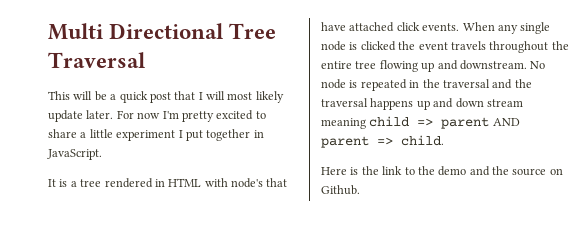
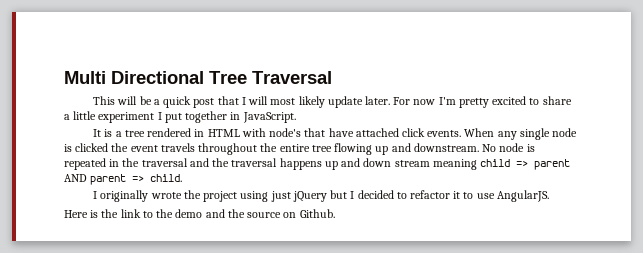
+ I originally wrote the project using just jQuery but I decided to refactor it to use AngularJS.

